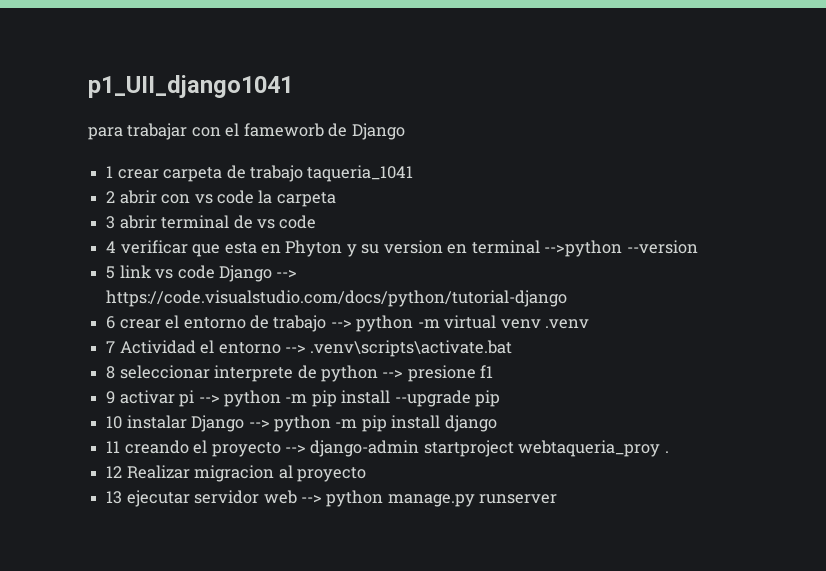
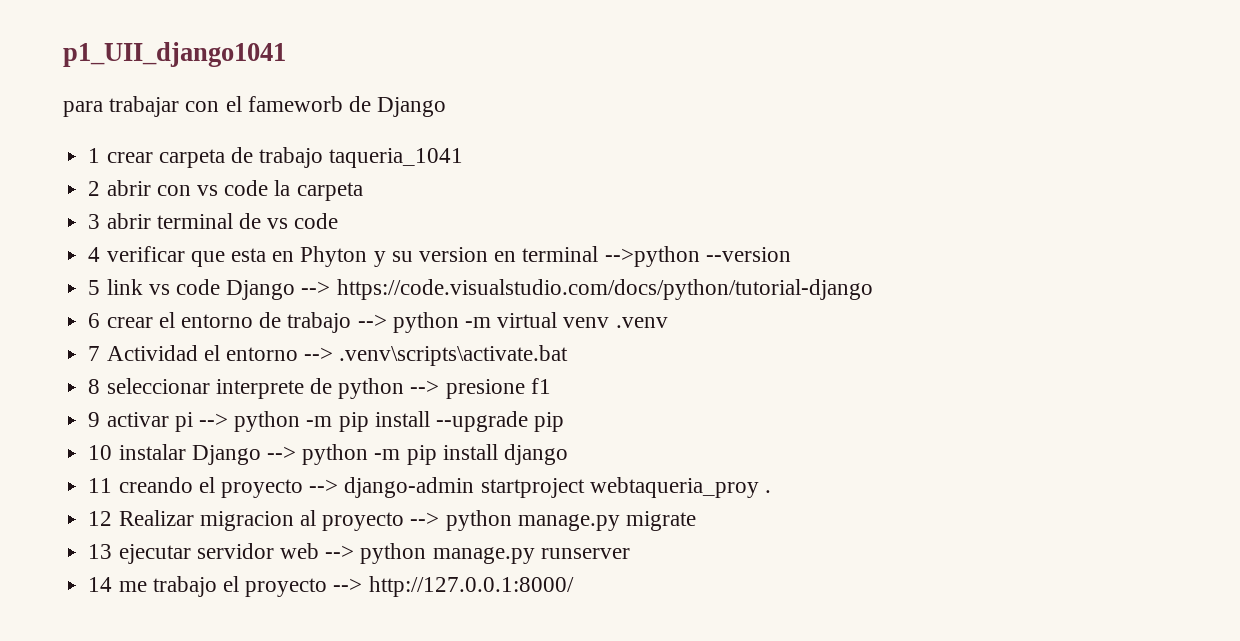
- 12 Realizar migracion al proyecto
+ 12 Realizar migracion al proyecto --> python manage.py migrate
+ 14 me trabajo el proyecto --> http://127.0.0.1:8000/

